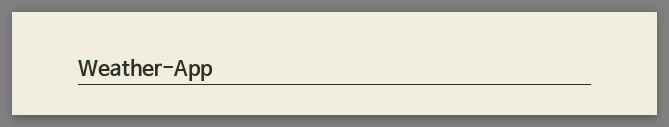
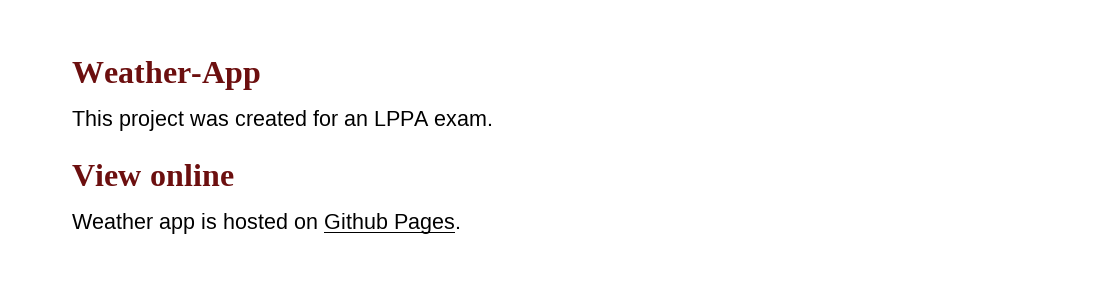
+ This project was created for an LPPA exam.
+ View online
+ Weather app is hosted on Github Pages.

